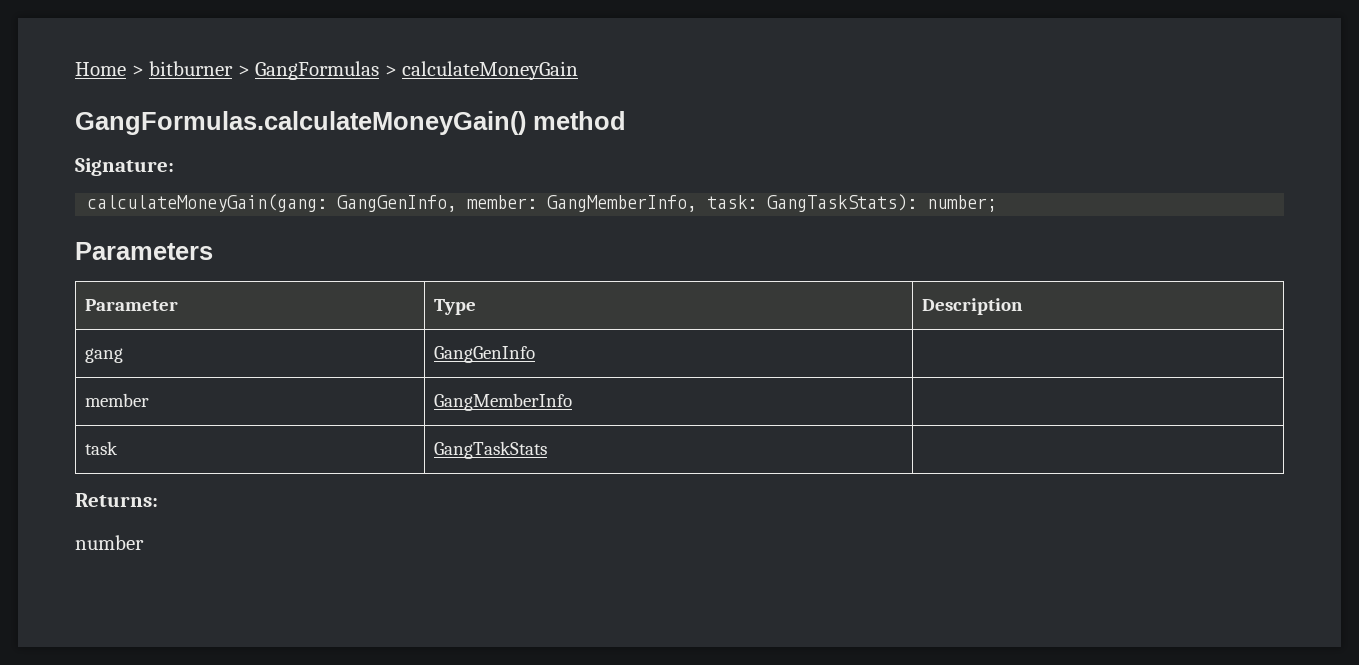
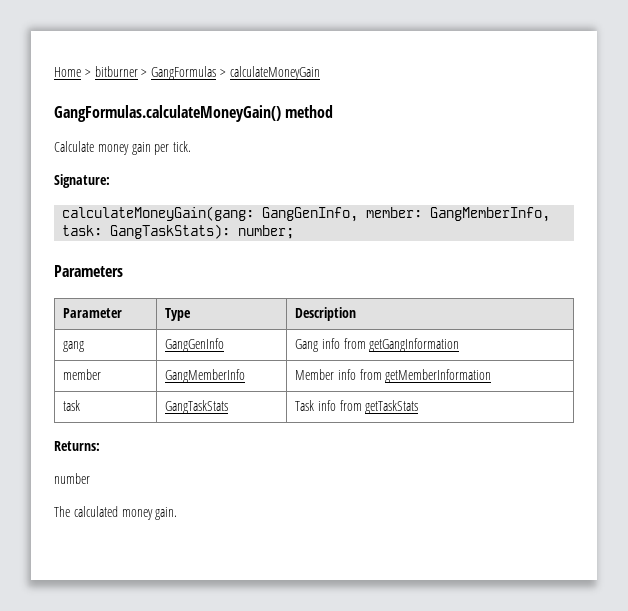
+ Calculate money gain per tick.
- gang | GangGenInfo |
- member | GangMemberInfo |
- task | GangTaskStats |
+ gang | GangGenInfo | Gang info from getGangInformation
+ member | GangMemberInfo | Member info from getMemberInformation
+ task | GangTaskStats | Task info from getTaskStats
  Returns:
  number
+ The calculated money gain.

